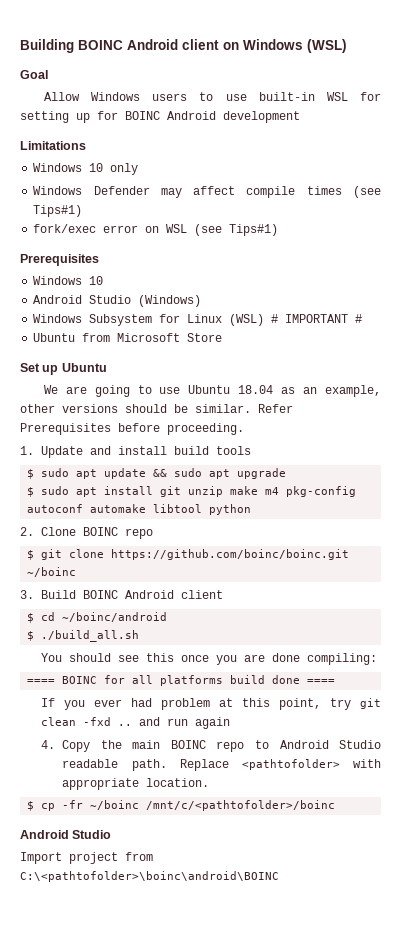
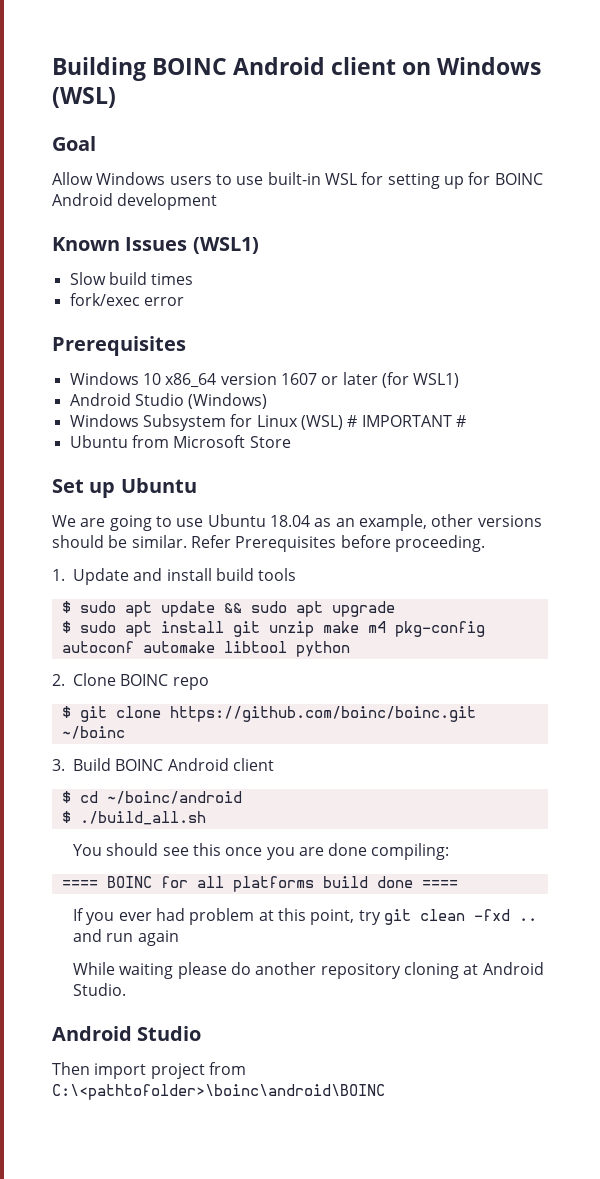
- Limitations
- Windows 10 only
- Windows Defender may affect compile times (see Tips#1)
+ Known Issues (WSL1)
+ Slow build times
- fork/exec error on WSL (see Tips#1)
+ fork/exec error
  Prerequisites
- Windows 10
+ Windows 10 x86_64 version 1607 or later (for WSL1)
- 4. Copy the main BOINC repo to Android Studio readable path. Replace <pathtofolder> with appropriate location.
- $ cp -fr ~/boinc /mnt/c/<pathtofolder>/boinc
+ While waiting please do another repository cloning at Android Studio.
- Import project from C:\<pathtofolder>\boinc\android\BOINC
+ Then import project from C:\<pathtofolder>\boinc\android\BOINC

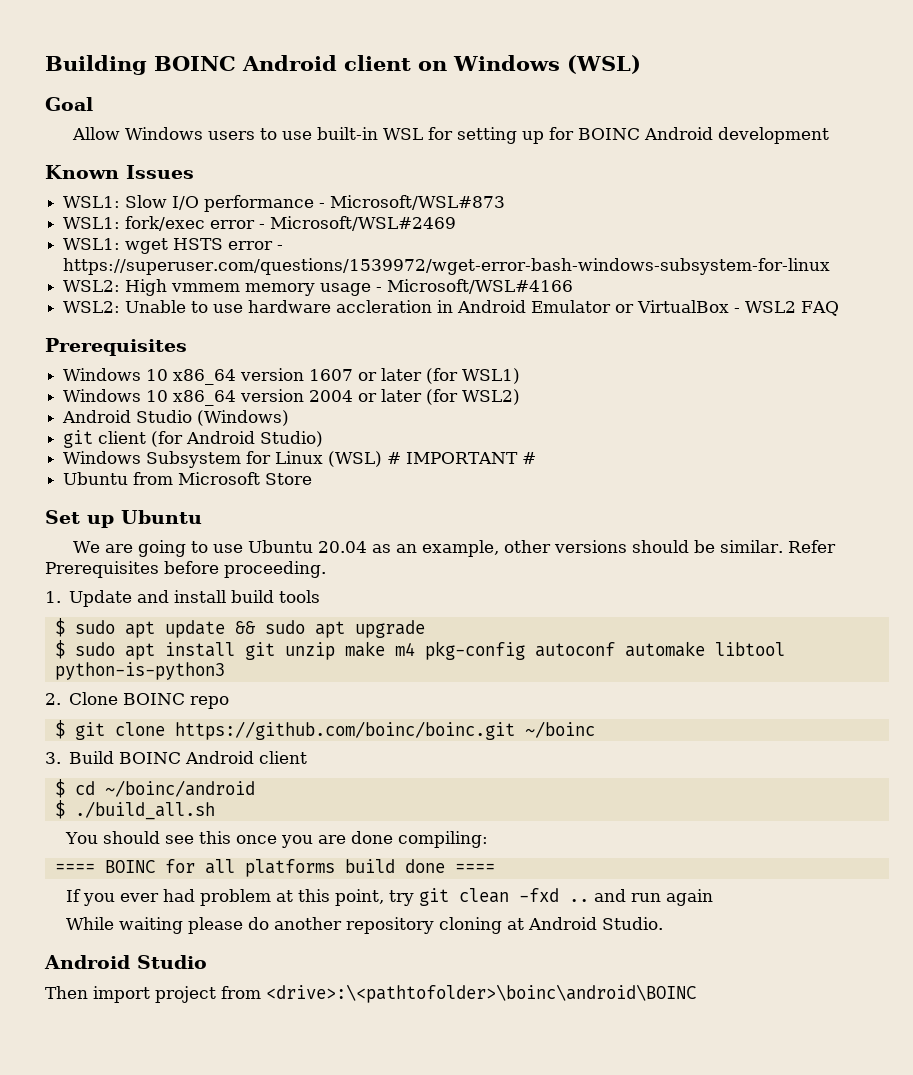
- Known Issues (WSL1)
- Slow build times
- fork/exec error
+ Known Issues
+ WSL1: Slow I/O performance - Microsoft/WSL#873
+ WSL1: fork/exec error - Microsoft/WSL#2469
+ WSL1: wget HSTS error - https://superuser.com/questions/1539972/wget-error-bash-windows-subsystem-for-linux
+ WSL2: High vmmem memory usage - Microsoft/WSL#4166
+ WSL2: Unable to use hardware accleration in Android Emulator or VirtualBox - WSL2 FAQ
+ Windows 10 x86_64 version 2004 or later (for WSL2)
  Android Studio (Windows)
+ git client (for Android Studio)
- We are going to use Ubuntu 18.04 as an example, other versions should be similar.
+ We are going to use Ubuntu 20.04 as an example, other versions should be similar.
- $ sudo apt install git unzip make m4 pkg-config autoconf automake libtool python
+ $ sudo apt install git unzip make m4 pkg-config autoconf automake libtool python-is-python3
- Then import project from C:\<pathtofolder>\boinc\android\BOINC
+ Then import project from <drive>:\<pathtofolder>\boinc\android\BOINC

